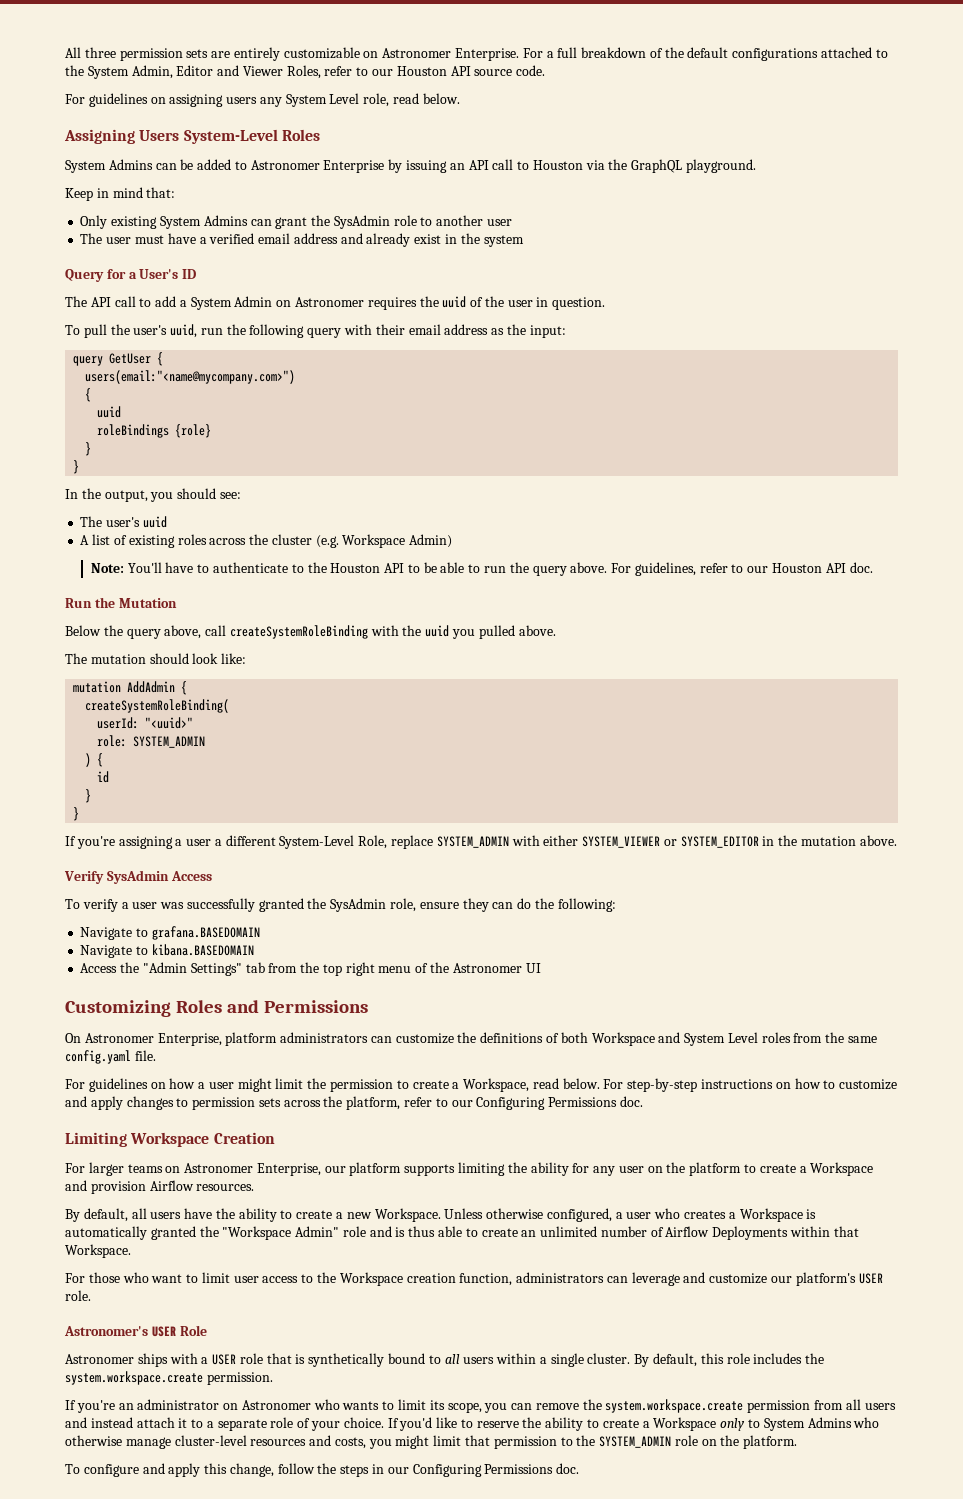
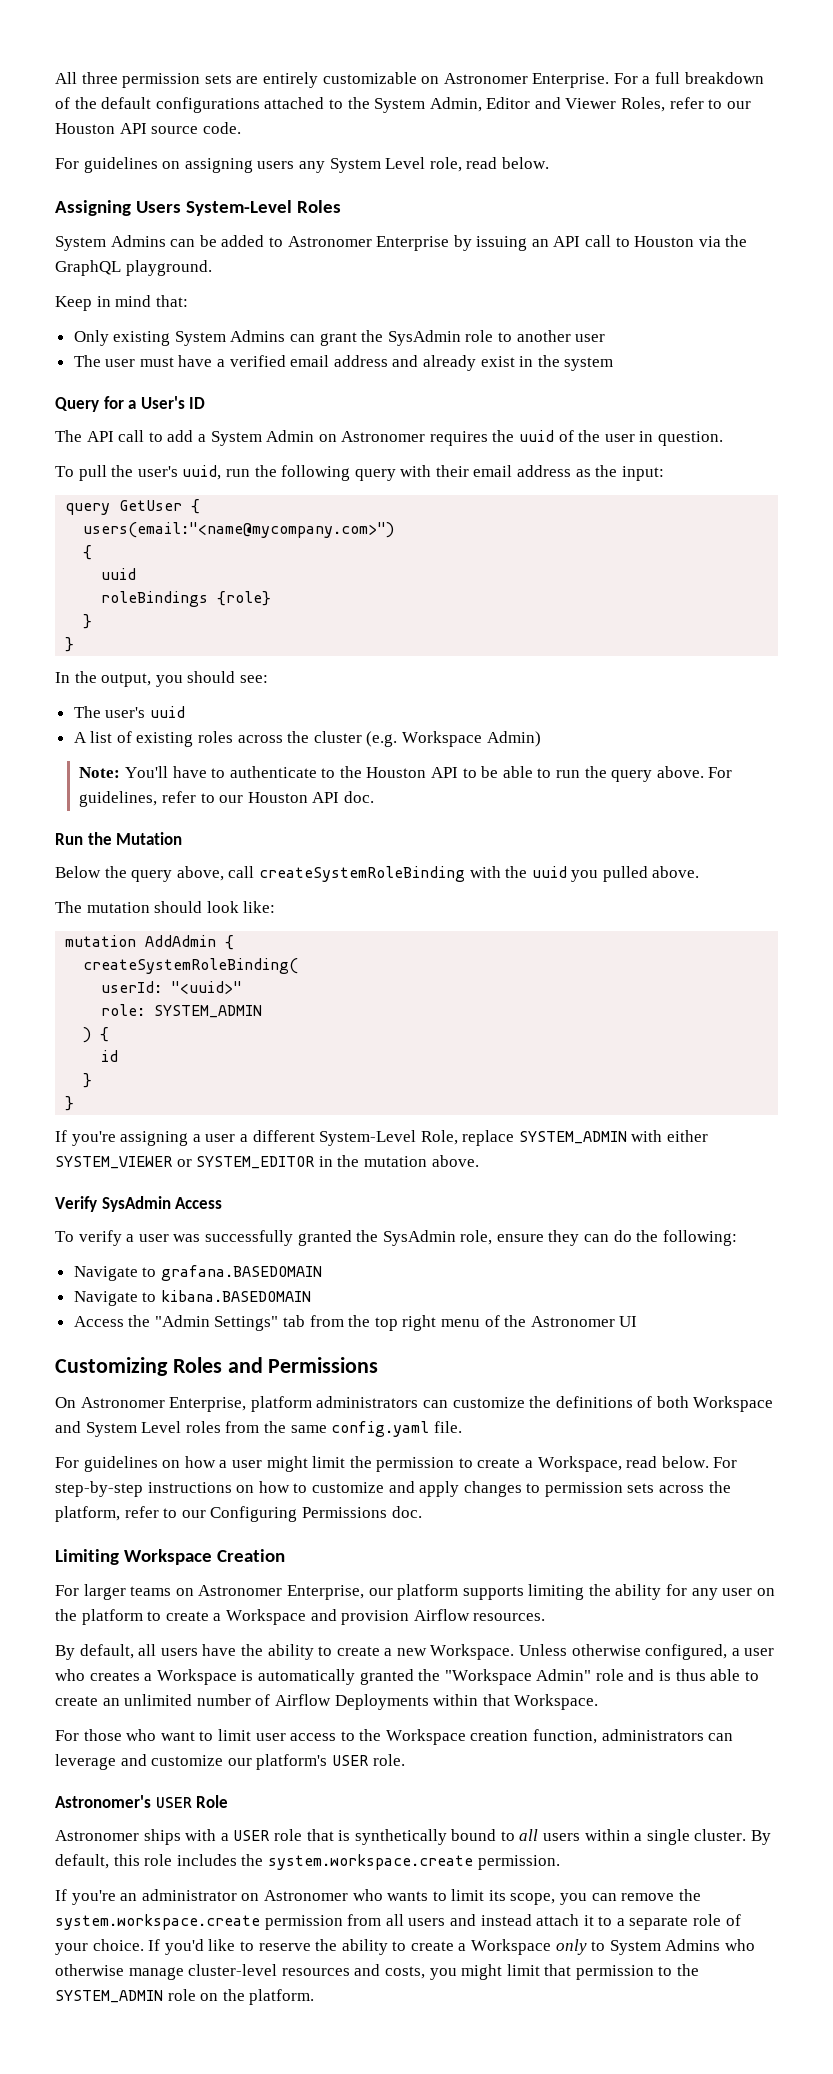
- To configure and apply this change, follow the steps in our Configuring Permissions doc.

